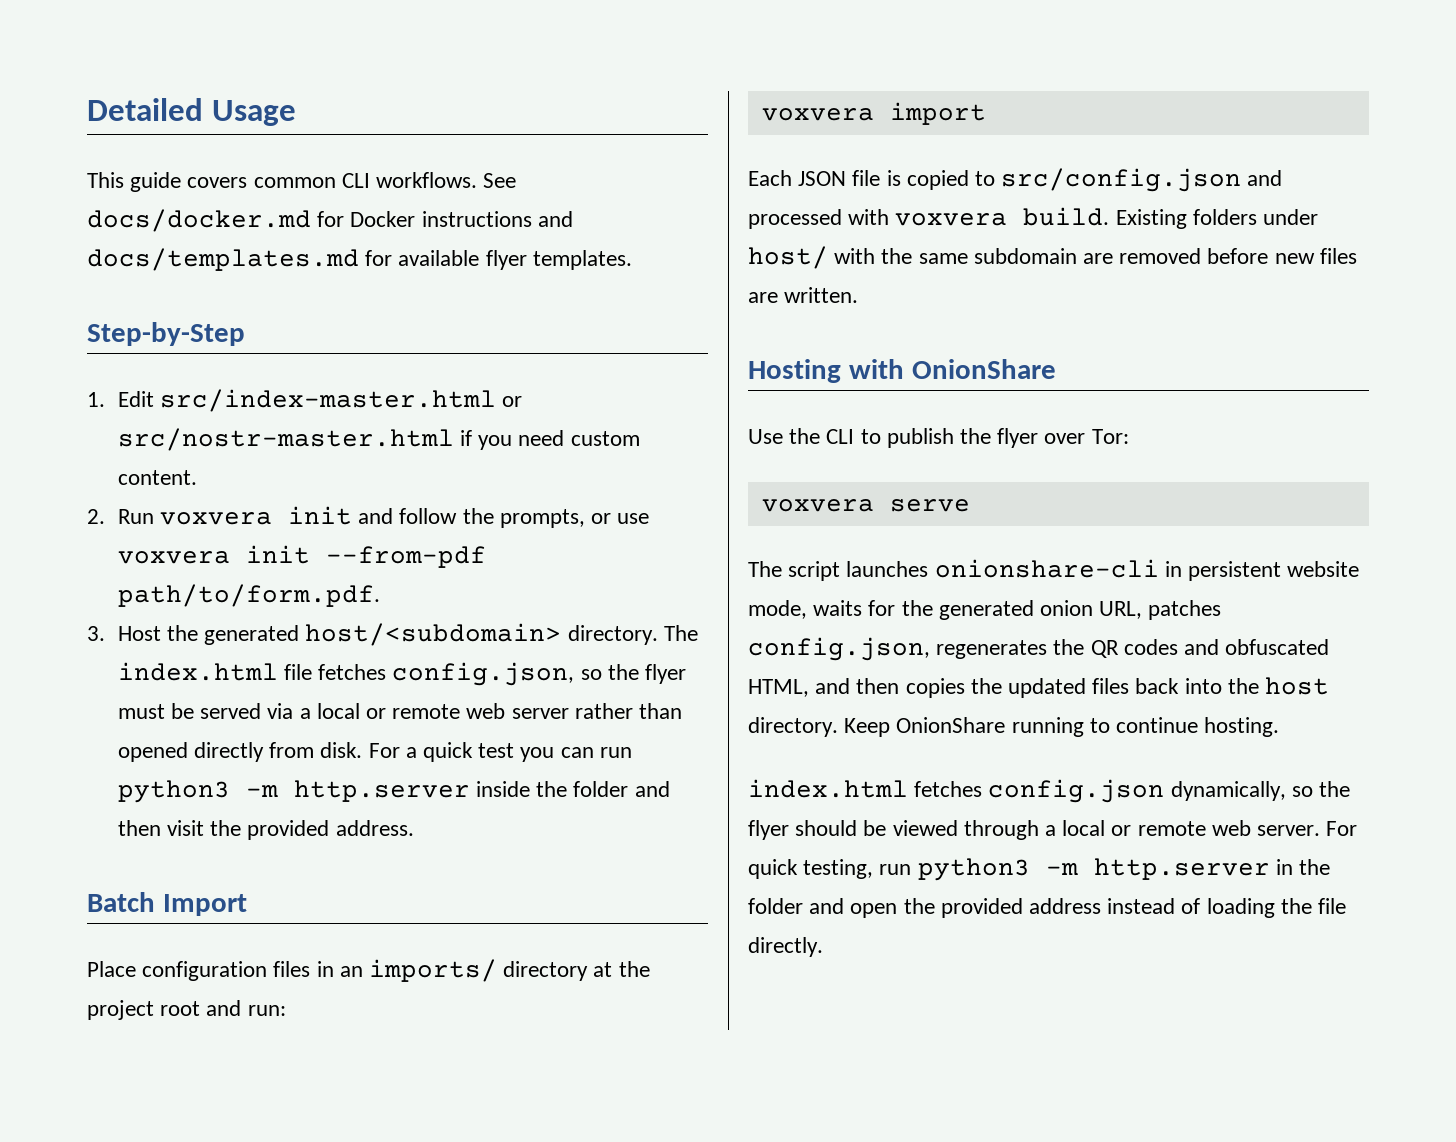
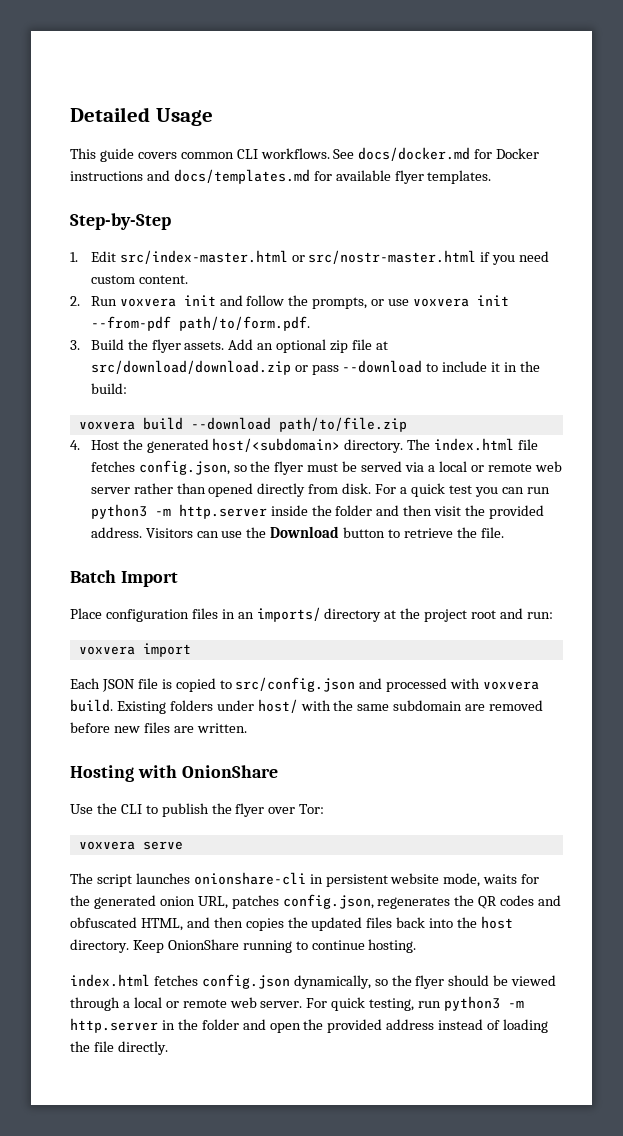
- 3. Host the generated host/<subdomain> directory.
+ 3. Build the flyer assets. Add an optional zip file at src/download/download.zip or pass --download to include it in the build:
+ voxvera build --download path/to/file.zip
+ 4. Host the generated host/<subdomain> directory.
+ Visitors can use the Download button to retrieve the file.

